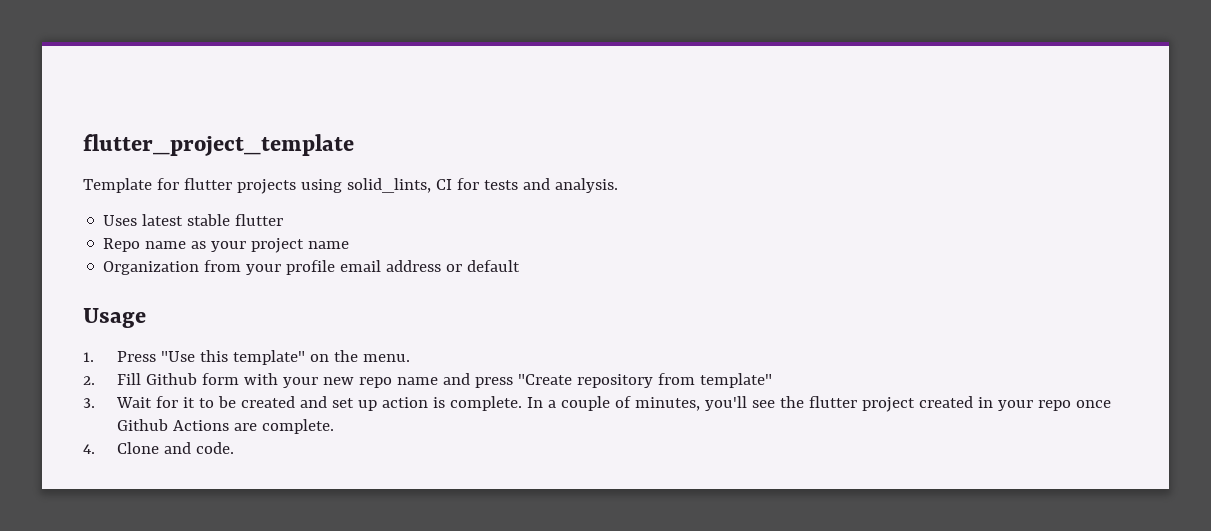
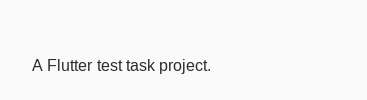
- flutter_project_template
- Template for flutter projects using solid_lints, CI for tests and analysis.
- Uses latest stable flutter
- Repo name as your project name
- Organization from your profile email address or default
- Usage
- 1. Press "Use this template" on the menu.
- 2. Fill Github form with your new repo name and press "Create repository from template"
- 3. Wait for it to be created and set up action is complete. In a couple of minutes, you'll see the flutter project created in your repo once Github Actions are complete.
- 4. Clone and code.
+ A Flutter test task project.

